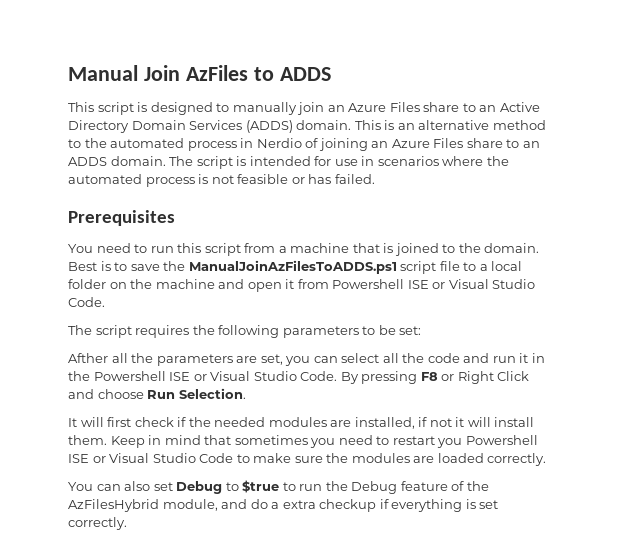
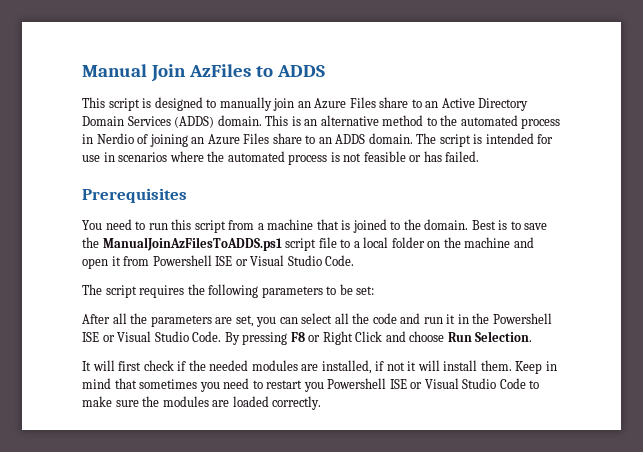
- Afther all the parameters are set, you can select all the code and run it in the Powershell ISE or Visual Studio Code.
+ After all the parameters are set, you can select all the code and run it in the Powershell ISE or Visual Studio Code.
- You can also set Debug to $true to run the Debug feature of the AzFilesHybrid module, and do a extra checkup if everything is set correctly.

